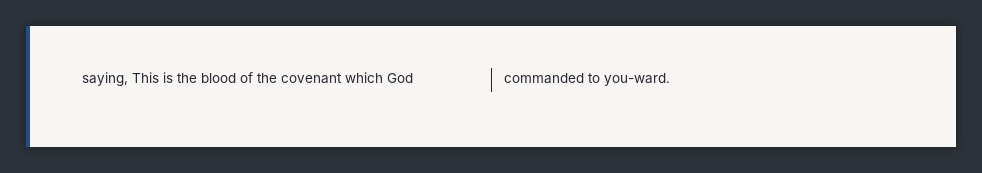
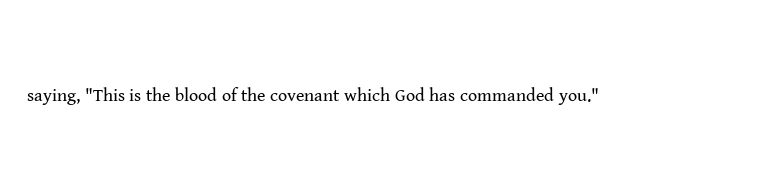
- saying, This is the blood of the covenant which God commanded to you-ward.
+ saying, "This is the blood of the covenant which God has commanded you."

